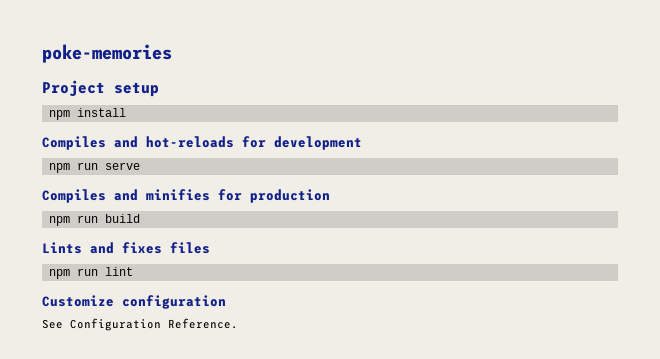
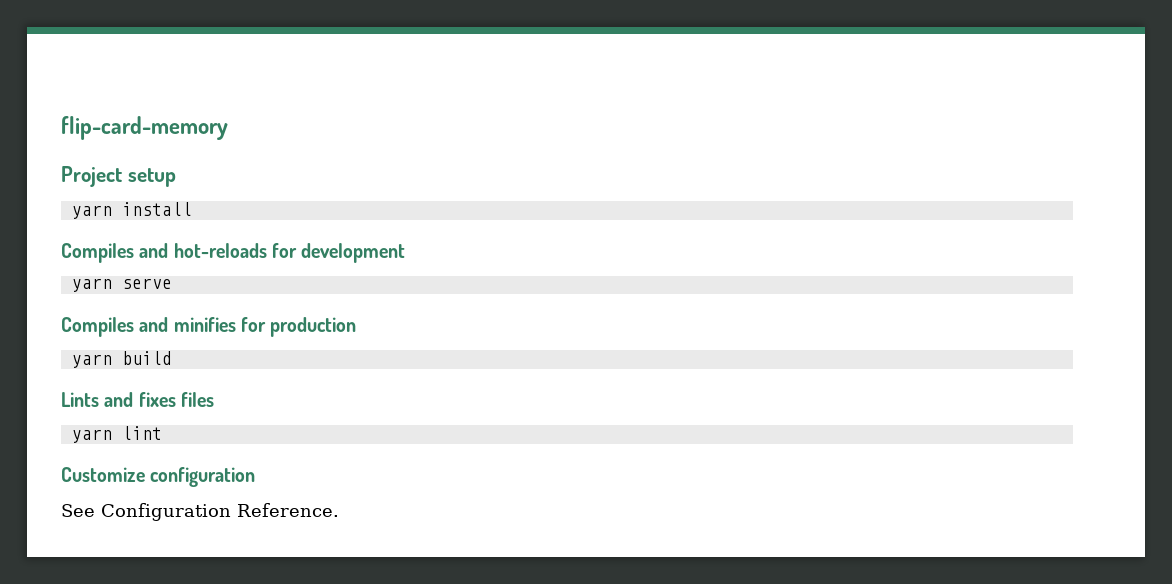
- poke-memories
+ flip-card-memory
- npm install
+ yarn install
- npm run serve
+ yarn serve
- npm run build
+ yarn build
- npm run lint
+ yarn lint

